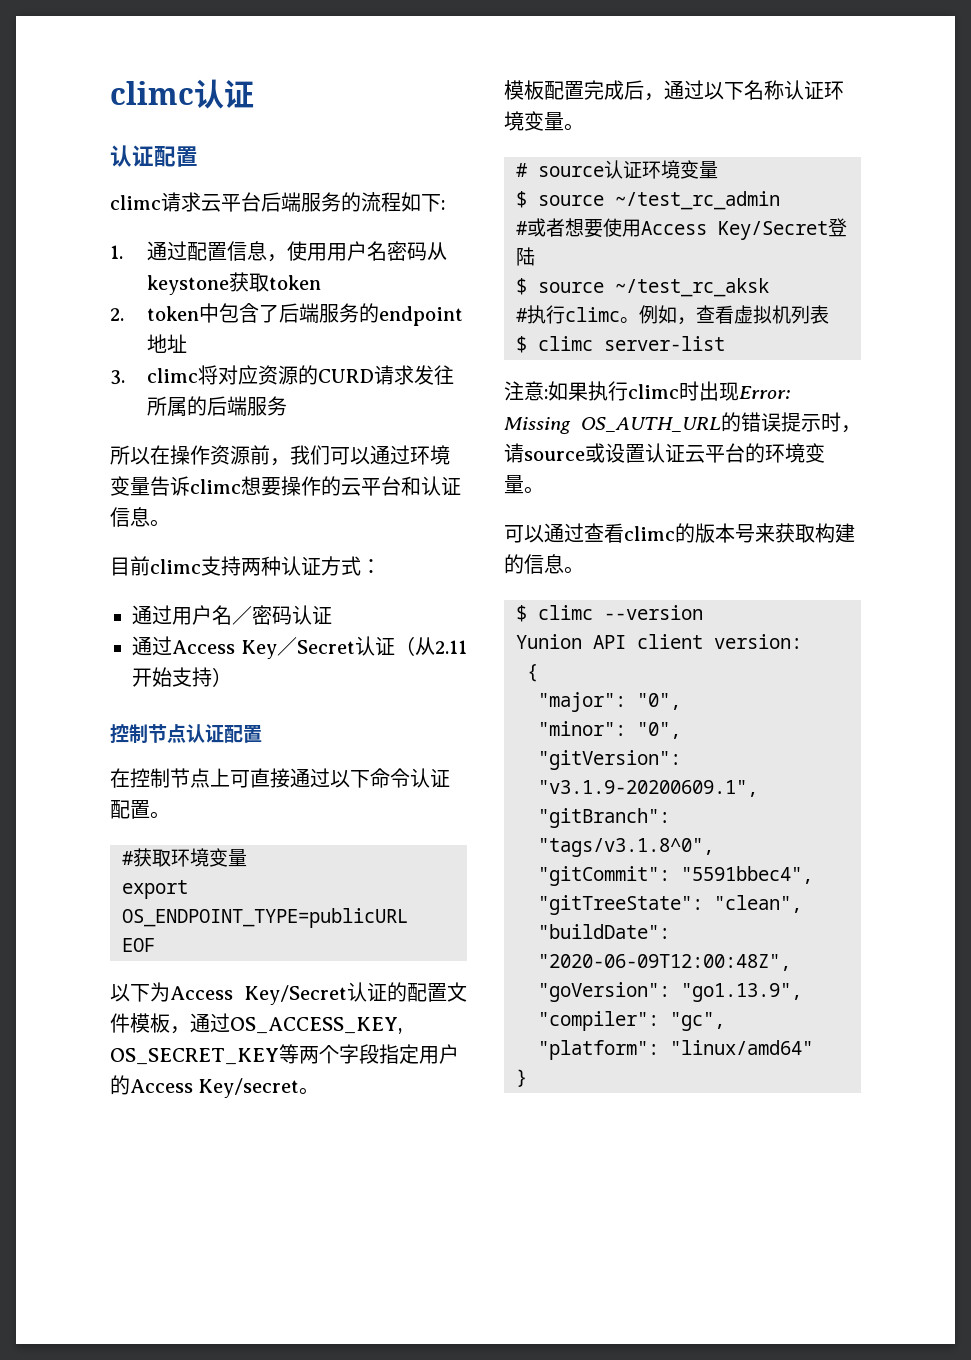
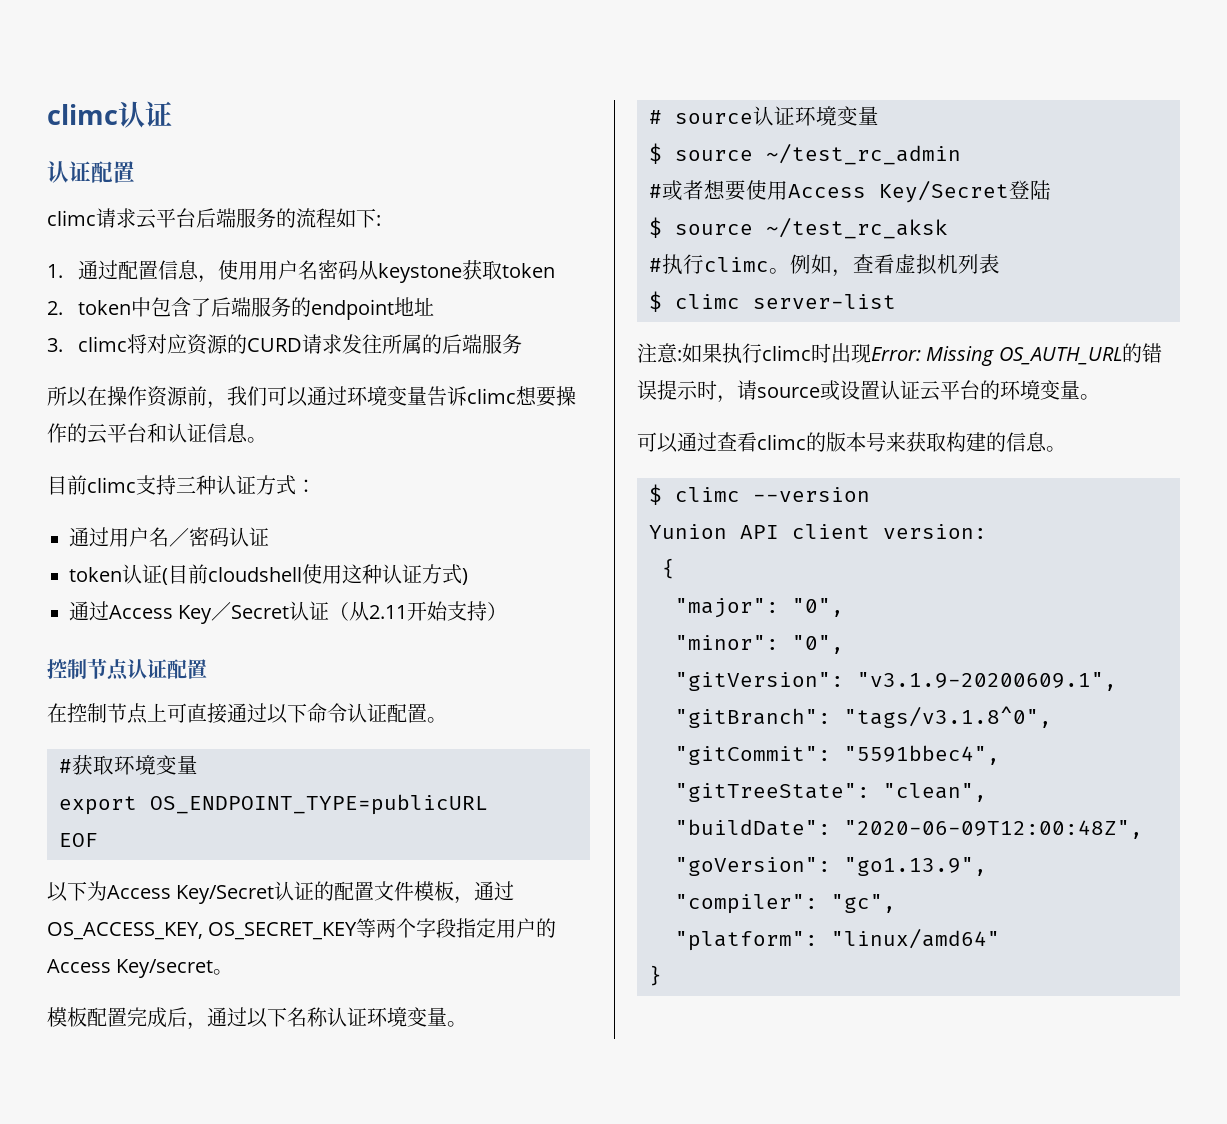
- 目前climc支持两种认证方式：
+ 目前climc支持三种认证方式：
+ token认证(目前cloudshell使用这种认证方式)

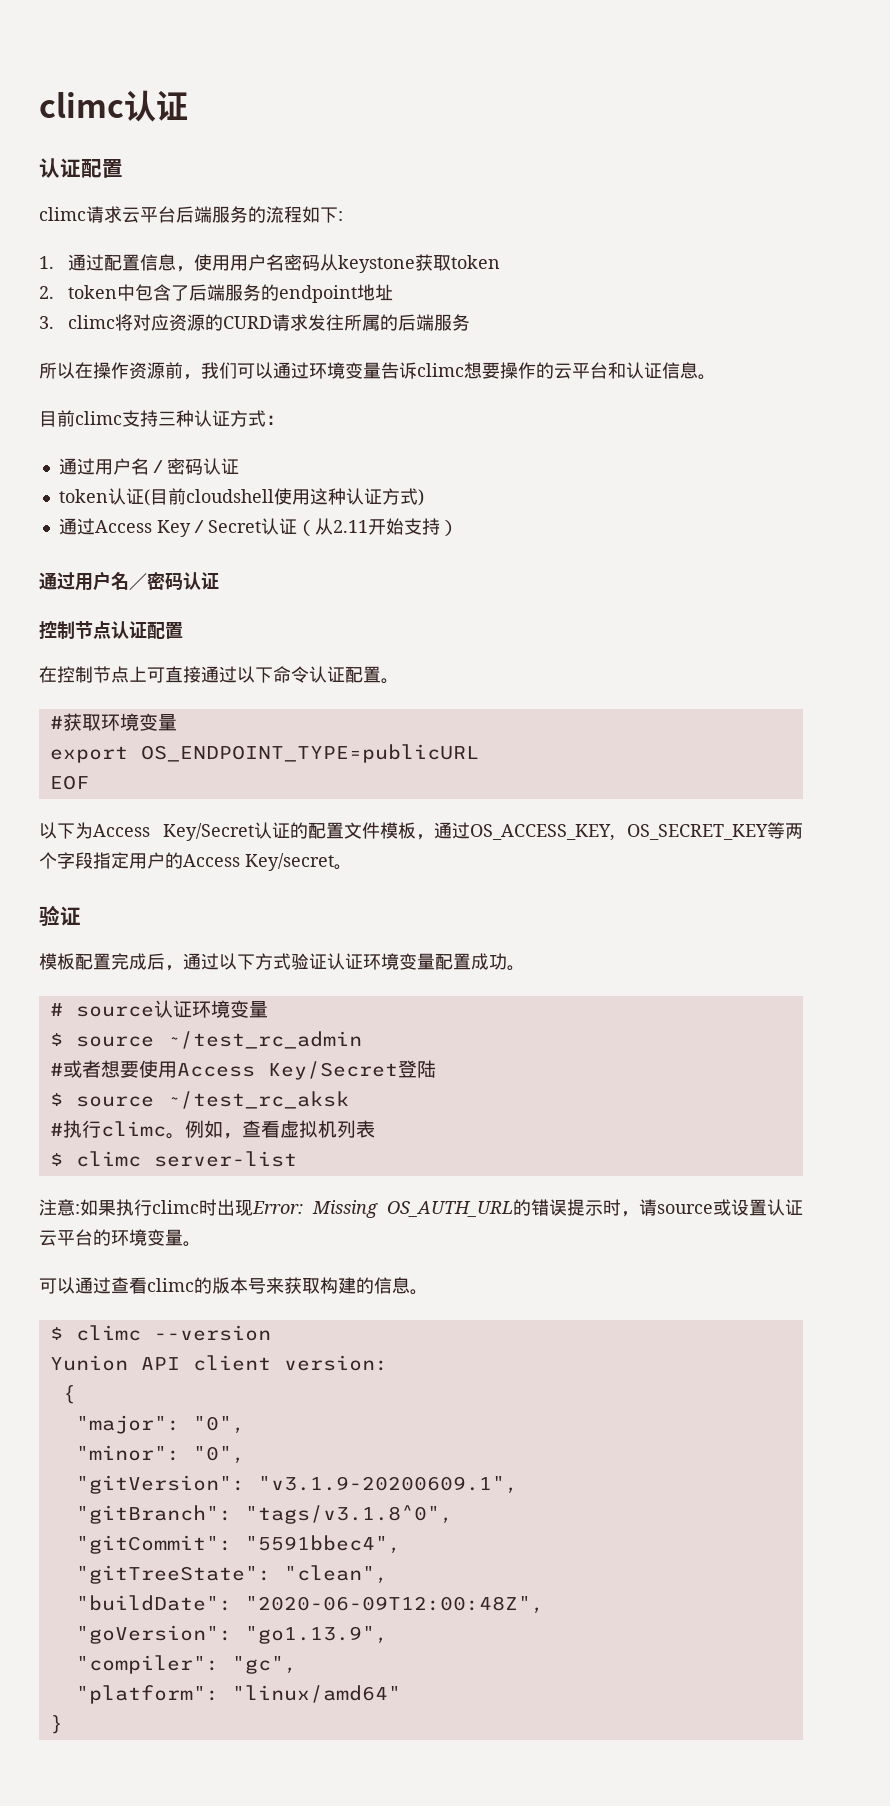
  通过Access Key／Secret认证（从2.11开始支持）
+ 通过用户名／密码认证
  以下为Access Key/Secret认证的配置文件模板，通过OS_ACCESS_KEY, OS_SECRET_KEY等两个字段指定用户的Access Key/secret。
+ 验证
- 模板配置完成后，通过以下名称认证环境变量。
+ 模板配置完成后，通过以下方式验证认证环境变量配置成功。

